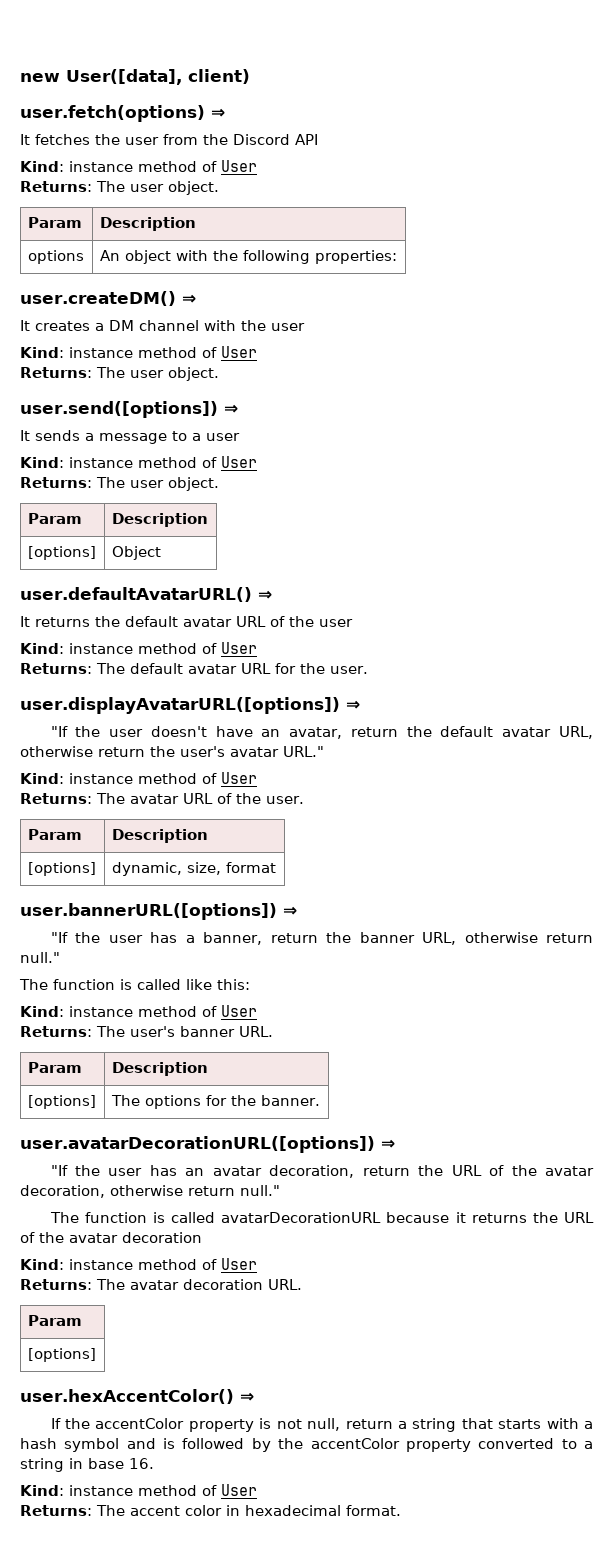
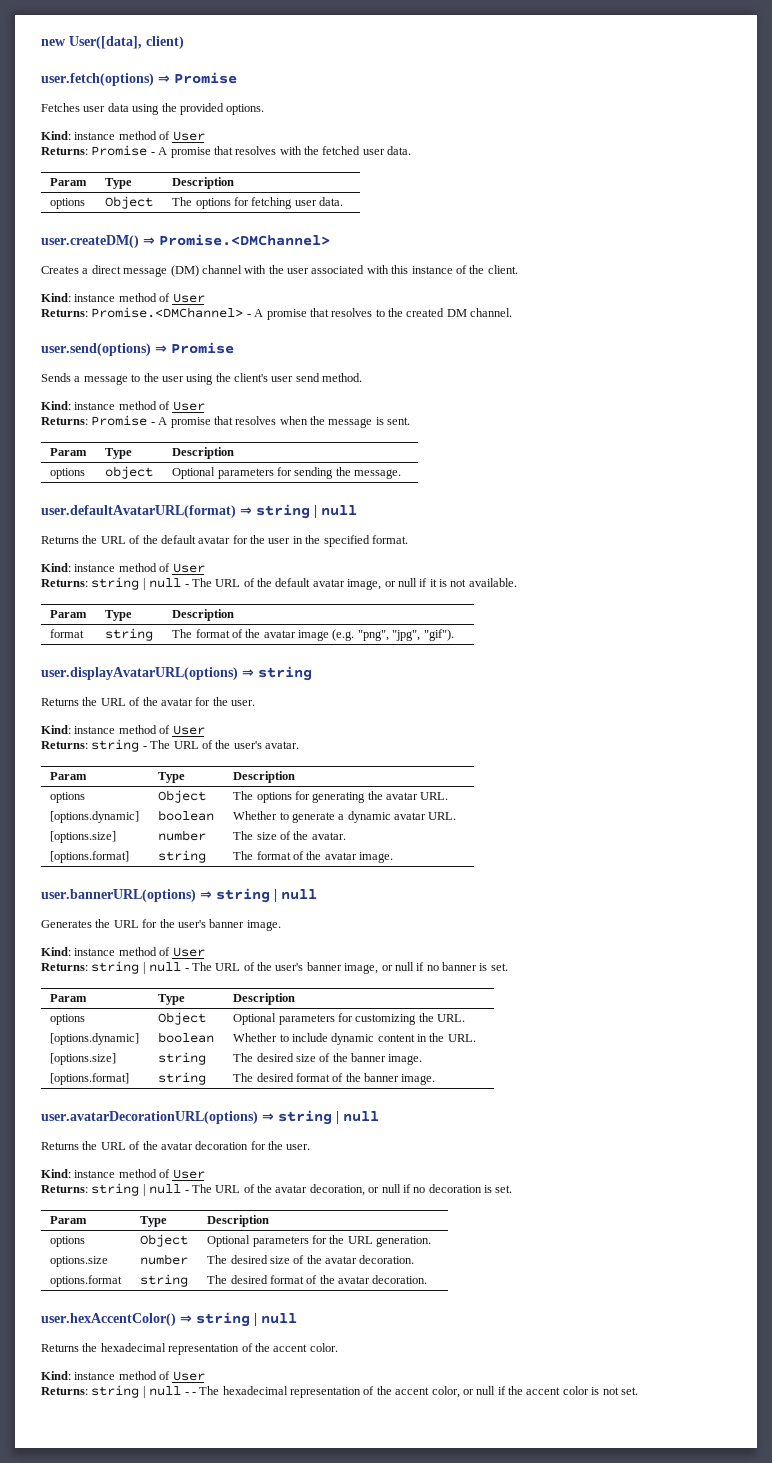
- user.fetch(options) ⇒
- It fetches the user from the Discord API
+ user.fetch(options) ⇒ Promise
+ Fetches user data using the provided options.
  Kind: instance method of User
- Returns: The user object.
- Param | Description
- options | An object with the following properties:
- user.createDM() ⇒
- It creates a DM channel with the user
+ Returns: Promise - A promise that resolves with the fetched user data.
+ Param | Type | Description
+ options | Object | The options for fetching user data.
+ user.createDM() ⇒ Promise.<DMChannel>
+ Creates a direct message (DM) channel with the user associated with this instance of the client.
  Kind: instance method of User
- Returns: The user object.
- user.send([options]) ⇒
- It sends a message to a user
+ Returns: Promise.<DMChannel> - A promise that resolves to the created DM channel.
+ user.send(options) ⇒ Promise
+ Sends a message to the user using the client's user send method.
  Kind: instance method of User
- Returns: The user object.
- Param | Description
- [options] | Object
- user.defaultAvatarURL() ⇒
- It returns the default avatar URL of the user
+ Returns: Promise - A promise that resolves when the message is sent.
+ Param | Type | Description
+ options | object | Optional parameters for sending the message.
+ user.defaultAvatarURL(format) ⇒ string | null
+ Returns the URL of the default avatar for the user in the specified format.
  Kind: instance method of User
- Returns: The default avatar URL for the user.
- user.displayAvatarURL([options]) ⇒
- "If the user doesn't have an avatar, return the default avatar URL, otherwise return the user's avatar URL."
+ Returns: string | null - The URL of the default avatar image, or null if it is not available.
+ Param | Type | Description
+ format | string | The format of the avatar image (e.g. "png", "jpg", "gif").
+ user.displayAvatarURL(options) ⇒ string
+ Returns the URL of the avatar for the user.
  Kind: instance method of User
- Returns: The avatar URL of the user.
- Param | Description
- [options] | dynamic, size, format
- user.bannerURL([options]) ⇒
- "If the user has a banner, return the banner URL, otherwise return null."
- The function is called like this:
+ Returns: string - The URL of the user's avatar.
+ Param | Type | Description
+ options | Object | The options for generating the avatar URL.
+ [options.dynamic] | boolean | Whether to generate a dynamic avatar URL.
+ [options.size] | number | The size of the avatar.
+ [options.format] | string | The format of the avatar image.
+ user.bannerURL(options) ⇒ string | null
+ Generates the URL for the user's banner image.
  Kind: instance method of User
- Returns: The user's banner URL.
- Param | Description
- [options] | The options for the banner.
- user.avatarDecorationURL([options]) ⇒
- "If the user has an avatar decoration, return the URL of the avatar decoration, otherwise return null."
- The function is called avatarDecorationURL because it returns the URL of the avatar decoration
+ Returns: string | null - The URL of the user's banner image, or null if no banner is set.
+ Param | Type | Description
+ options | Object | Optional parameters for customizing the URL.
+ [options.dynamic] | boolean | Whether to include dynamic content in the URL.
+ [options.size] | string | The desired size of the banner image.
+ [options.format] | string | The desired format of the banner image.
+ user.avatarDecorationURL(options) ⇒ string | null
+ Returns the URL of the avatar decoration for the user.
  Kind: instance method of User
- Returns: The avatar decoration URL.
- Param
- [options]
- user.hexAccentColor() ⇒
- If the accentColor property is not null, return a string that starts with a hash symbol and is followed by the accentColor property converted to a string in base 16.
+ Returns: string | null - The URL of the avatar decoration, or null if no decoration is set.
+ Param | Type | Description
+ options | Object | Optional parameters for the URL generation.
+ options.size | number | The desired size of the avatar decoration.
+ options.format | string | The desired format of the avatar decoration.
+ user.hexAccentColor() ⇒ string | null
+ Returns the hexadecimal representation of the accent color.
  Kind: instance method of User
- Returns: The accent color in hexadecimal format.
+ Returns: string | null - - The hexadecimal representation of the accent color, or null if the accent color is not set.

